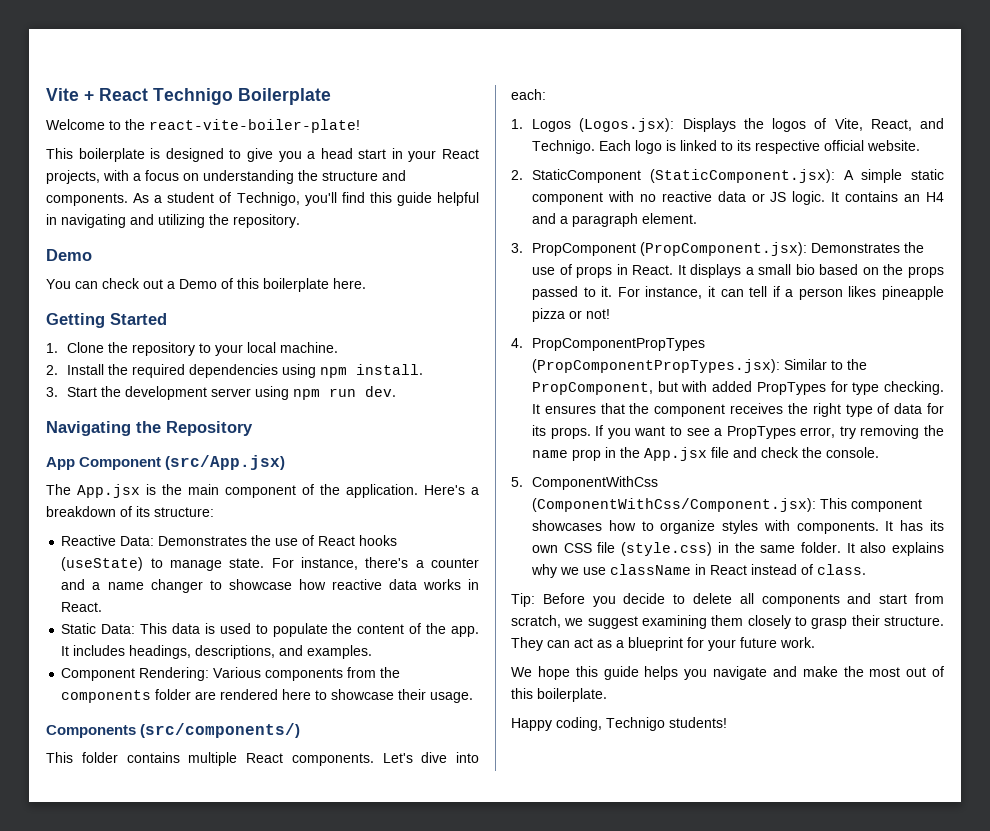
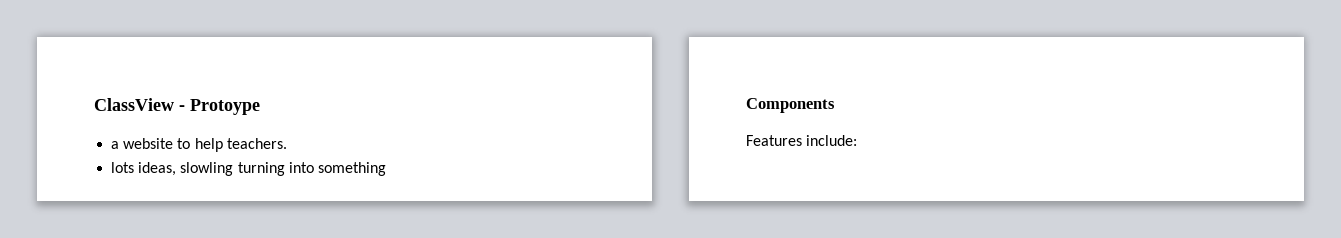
- Vite + React Technigo Boilerplate
- Welcome to the react-vite-boiler-plate!
- This boilerplate is designed to give you a head start in your React projects, with a focus on understanding the structure and components. As a student of Technigo, you'll find this guide helpful in navigating and utilizing the repository.
- Demo
- You can check out a Demo of this boilerplate here.
- Getting Started
- 1. Clone the repository to your local machine.
- 2. Install the required dependencies using npm install.
- 3. Start the development server using npm run dev.
- Navigating the Repository
- App Component (src/App.jsx)
- The App.jsx is the main component of the application. Here's a breakdown of its structure:
- Reactive Data: Demonstrates the use of React hooks (useState) to manage state. For instance, there's a counter and a name changer to showcase how reactive data works in React.
- Static Data: This data is used to populate the content of the app. It includes headings, descriptions, and examples.
- Component Rendering: Various components from the components folder are rendered here to showcase their usage.
- Components (src/components/)
- This folder contains multiple React components. Let's dive into each:
- 1. Logos (Logos.jsx): Displays the logos of Vite, React, and Technigo. Each logo is linked to its respective official website.
- 2. StaticComponent (StaticComponent.jsx): A simple static component with no reactive data or JS logic. It contains an H4 and a paragraph element.
- 3. PropComponent (PropComponent.jsx): Demonstrates the use of props in React. It displays a small bio based on the props passed to it. For instance, it can tell if a person likes pineapple pizza or not!
- 4. PropComponentPropTypes (PropComponentPropTypes.jsx): Similar to the PropComponent, but with added PropTypes for type checking. It ensures that the component receives the right type of data for its props. If you want to see a PropTypes error, try removing the name prop in the App.jsx file and check the console.
- 5. ComponentWithCss (ComponentWithCss/Component.jsx): This component showcases how to organize styles with components. It has its own CSS file (style.css) in the same folder. It also explains why we use className in React instead of class.
- Tip: Before you decide to delete all components and start from scratch, we suggest examining them closely to grasp their structure. They can act as a blueprint for your future work.
- We hope this guide helps you navigate and make the most out of this boilerplate.
- Happy coding, Technigo students!
+ ClassView - Protoype
+ a website to help teachers.
+ lots ideas, slowling turning into something
+ Components
+ Features include:

